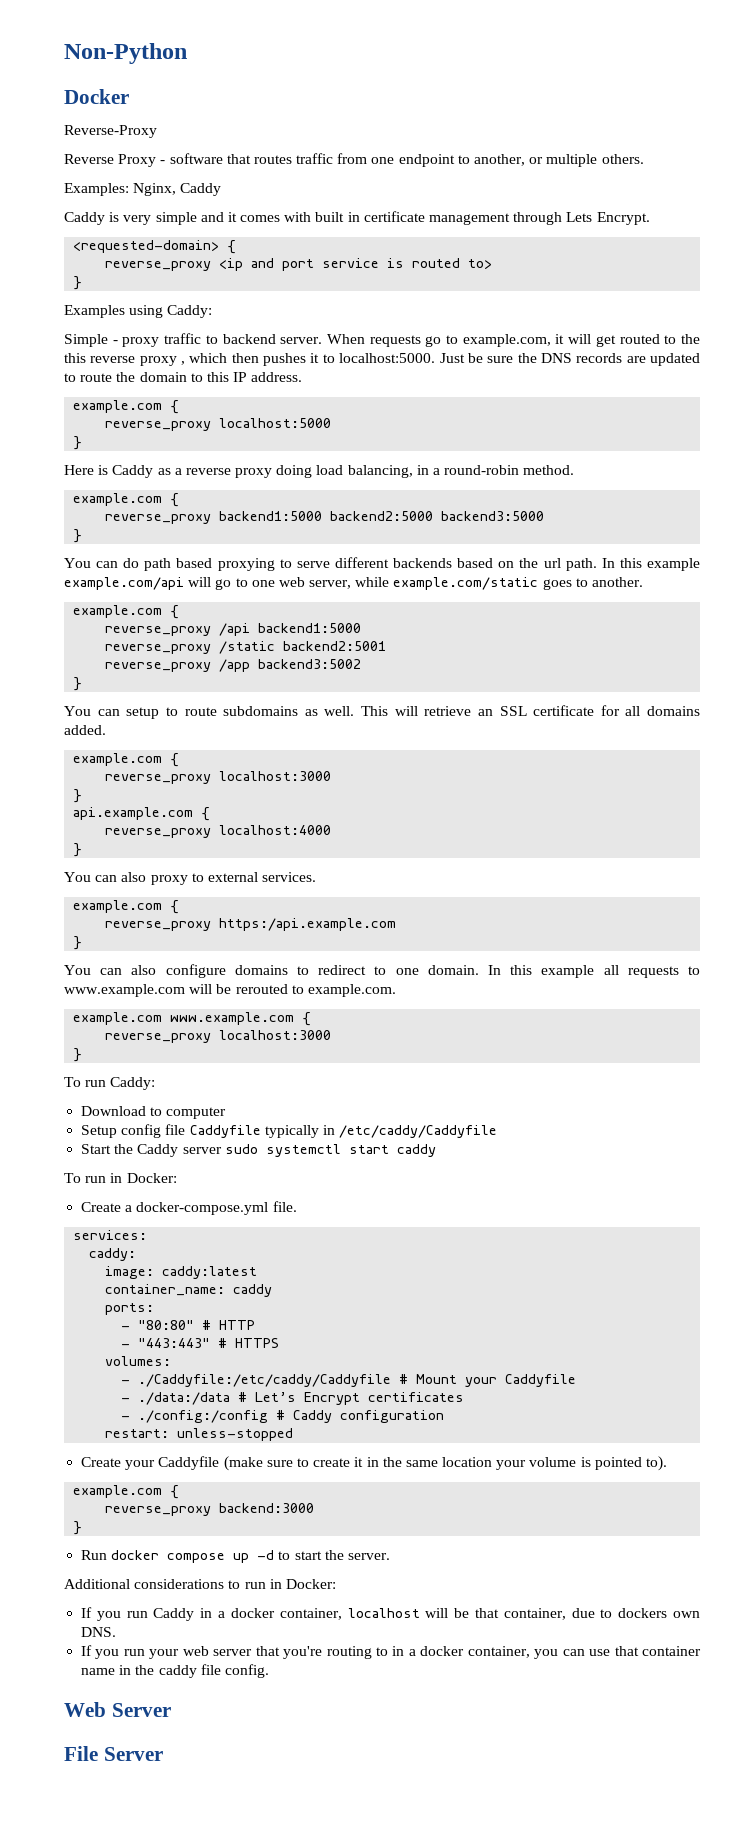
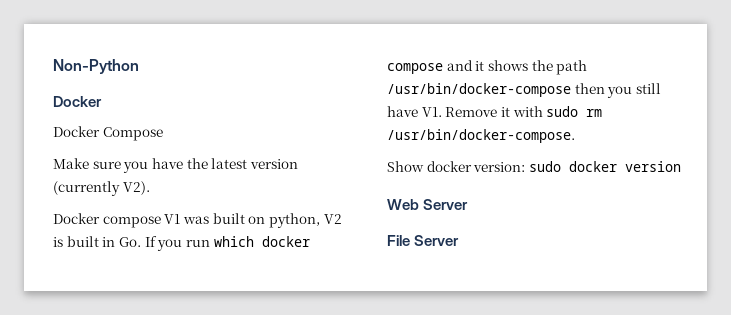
- Reverse-Proxy
- Reverse Proxy - software that routes traffic from one endpoint to another, or multiple others.
- Examples: Nginx, Caddy
- Caddy is very simple and it comes with built in certificate management through Lets Encrypt.
- <requested-domain> {
- reverse_proxy <ip and port service is routed to>
- }
- Examples using Caddy:
- Simple - proxy traffic to backend server. When requests go to example.com, it will get routed to the this reverse proxy , which then pushes it to localhost:5000. Just be sure the DNS records are updated to route the domain to this IP address.
- example.com {
- reverse_proxy localhost:5000
- }
- Here is Caddy as a reverse proxy doing load balancing, in a round-robin method.
- example.com {
- reverse_proxy backend1:5000 backend2:5000 backend3:5000
- }
- You can do path based proxying to serve different backends based on the url path. In this example example.com/api will go to one web server, while example.com/static goes to another.
- example.com {
- reverse_proxy /api backend1:5000
- reverse_proxy /static backend2:5001
- reverse_proxy /app backend3:5002
- }
- You can setup to route subdomains as well. This will retrieve an SSL certificate for all domains added.
- example.com {
- reverse_proxy localhost:3000
- }
- api.example.com {
- reverse_proxy localhost:4000
- }
- You can also proxy to external services.
- example.com {
- reverse_proxy https:/api.example.com
- }
- You can also configure domains to redirect to one domain. In this example all requests to www.example.com will be rerouted to example.com.
- example.com www.example.com {
- reverse_proxy localhost:3000
- }
- To run Caddy:
- Download to computer
- Setup config file Caddyfile typically in /etc/caddy/Caddyfile
- Start the Caddy server sudo systemctl start caddy
- To run in Docker:
- Create a docker-compose.yml file.
- services:
- caddy:
- image: caddy:latest
- container_name: caddy
- ports:
- - "80:80" # HTTP
- - "443:443" # HTTPS
- volumes:
- - ./Caddyfile:/etc/caddy/Caddyfile # Mount your Caddyfile
- - ./data:/data # Let’s Encrypt certificates
- - ./config:/config # Caddy configuration
- restart: unless-stopped
- Create your Caddyfile (make sure to create it in the same location your volume is pointed to).
- example.com {
- reverse_proxy backend:3000
- }
- Run docker compose up -d to start the server.
- Additional considerations to run in Docker:
- If you run Caddy in a docker container, localhost will be that container, due to dockers own DNS.
- If you run your web server that you're routing to in a docker container, you can use that container name in the caddy file config.
+ Docker Compose
+ Make sure you have the latest version (currently V2).
+ Docker compose V1 was built on python, V2 is built in Go. If you run which docker compose and it shows the path /usr/bin/docker-compose then you still have V1. Remove it with sudo rm /usr/bin/docker-compose.
+ Show docker version: sudo docker version

